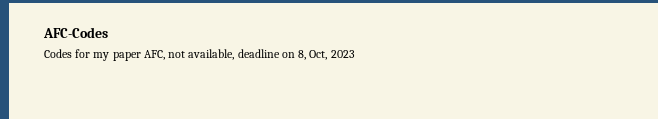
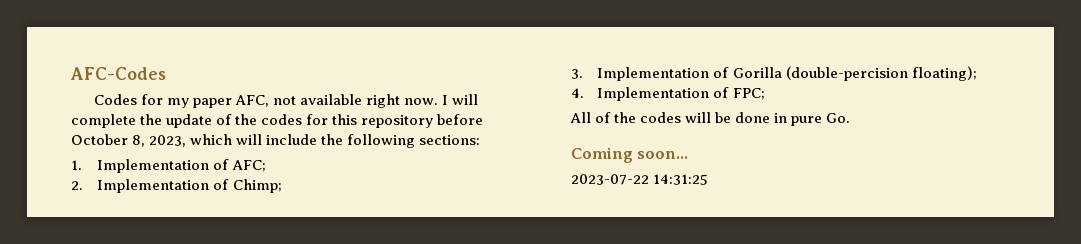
- Codes for my paper AFC, not available, deadline on 8, Oct, 2023
+ Codes for my paper AFC, not available right now. I will complete the update of the codes for this repository before October 8, 2023, which will include the following sections:
+ 1. Implementation of AFC;
+ 2. Implementation of Chimp;
+ 3. Implementation of Gorilla (double-percision floating);
+ 4. Implementation of FPC;
+ All of the codes will be done in pure Go.
+ Coming soon...
+ 2023-07-22 14:31:25

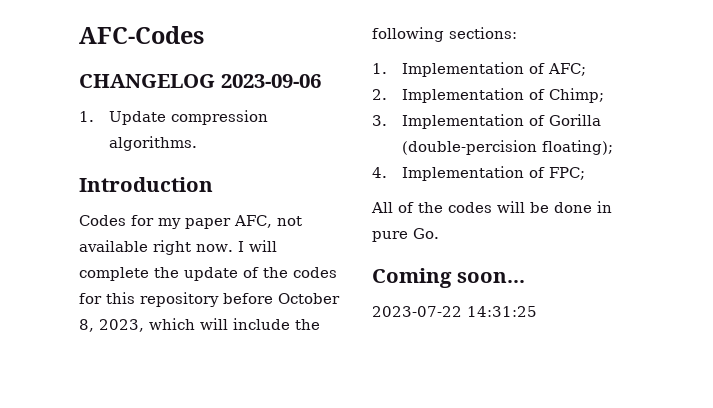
+ CHANGELOG 2023-09-06
+ 1. Update compression algorithms.
+ Introduction

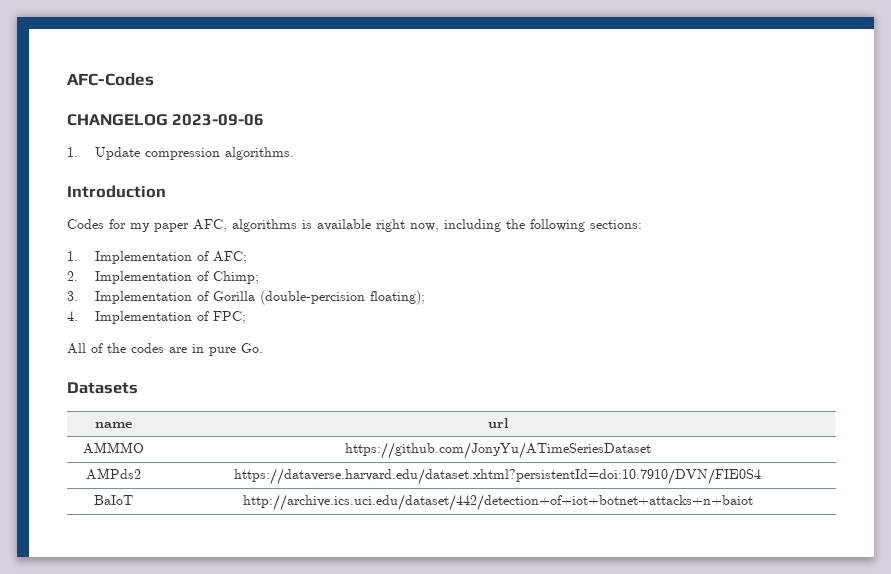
- Codes for my paper AFC, not available right now. I will complete the update of the codes for this repository before October 8, 2023, which will include the following sections:
+ Codes for my paper AFC, algorithms is available right now, including the following sections:
- All of the codes will be done in pure Go.
+ All of the codes are in pure Go.
- Coming soon...
- 2023-07-22 14:31:25
+ Datasets
+ name | url
+ AMMMO | https://github.com/JonyYu/ATimeSeriesDataset
+ AMPds2 | https://dataverse.harvard.edu/dataset.xhtml?persistentId=doi:10.7910/DVN/FIE0S4
+ BaIoT | http://archive.ics.uci.edu/dataset/442/detection+of+iot+botnet+attacks+n+baiot

